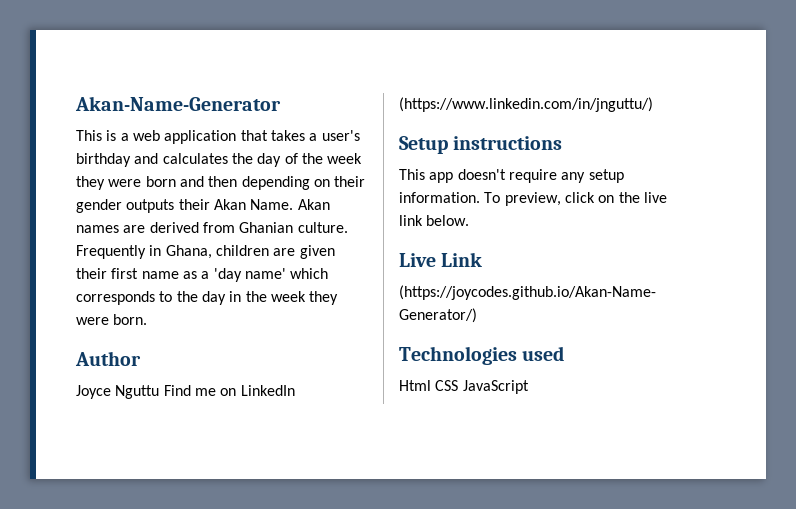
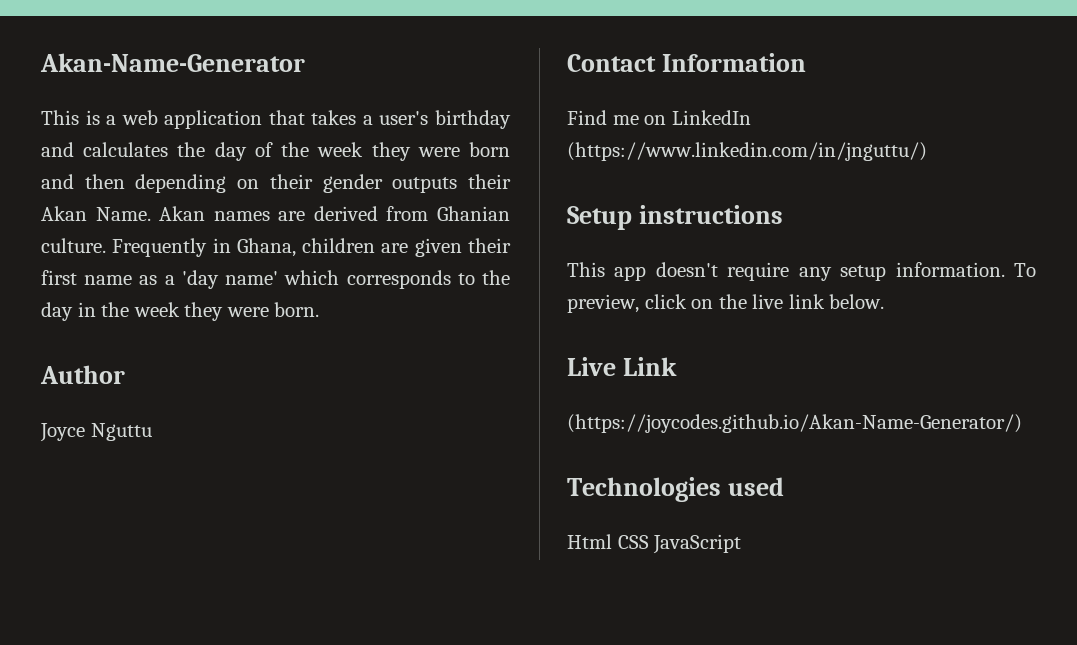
- Joyce Nguttu Find me on LinkedIn (https://www.linkedin.com/in/jnguttu/)
+ Joyce Nguttu
+ Contact Information
+ Find me on LinkedIn (https://www.linkedin.com/in/jnguttu/)

